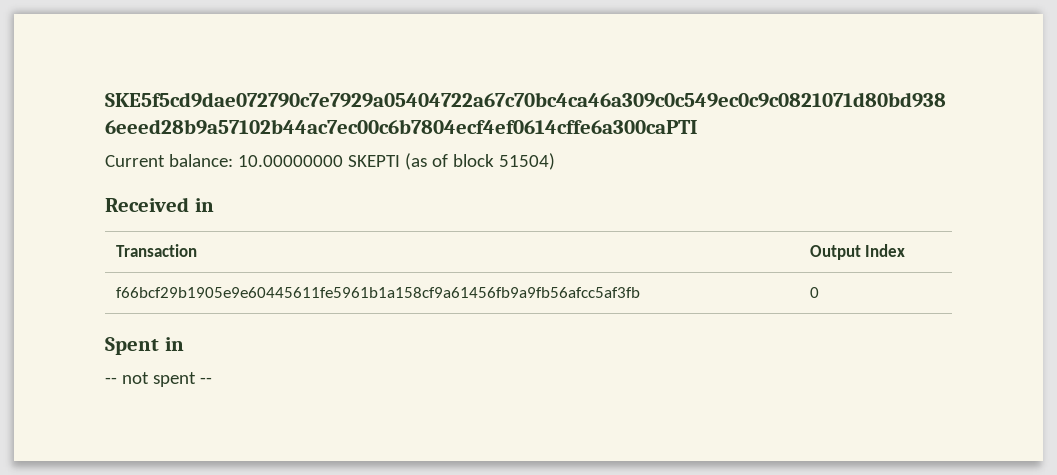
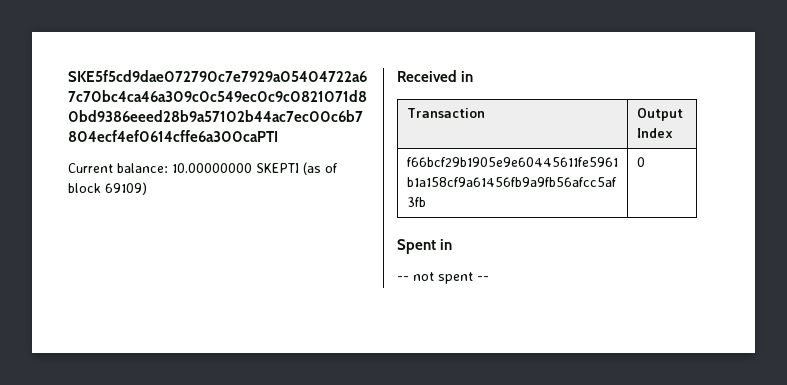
- Current balance: 10.00000000 SKEPTI (as of block 51504)
+ Current balance: 10.00000000 SKEPTI (as of block 69109)

